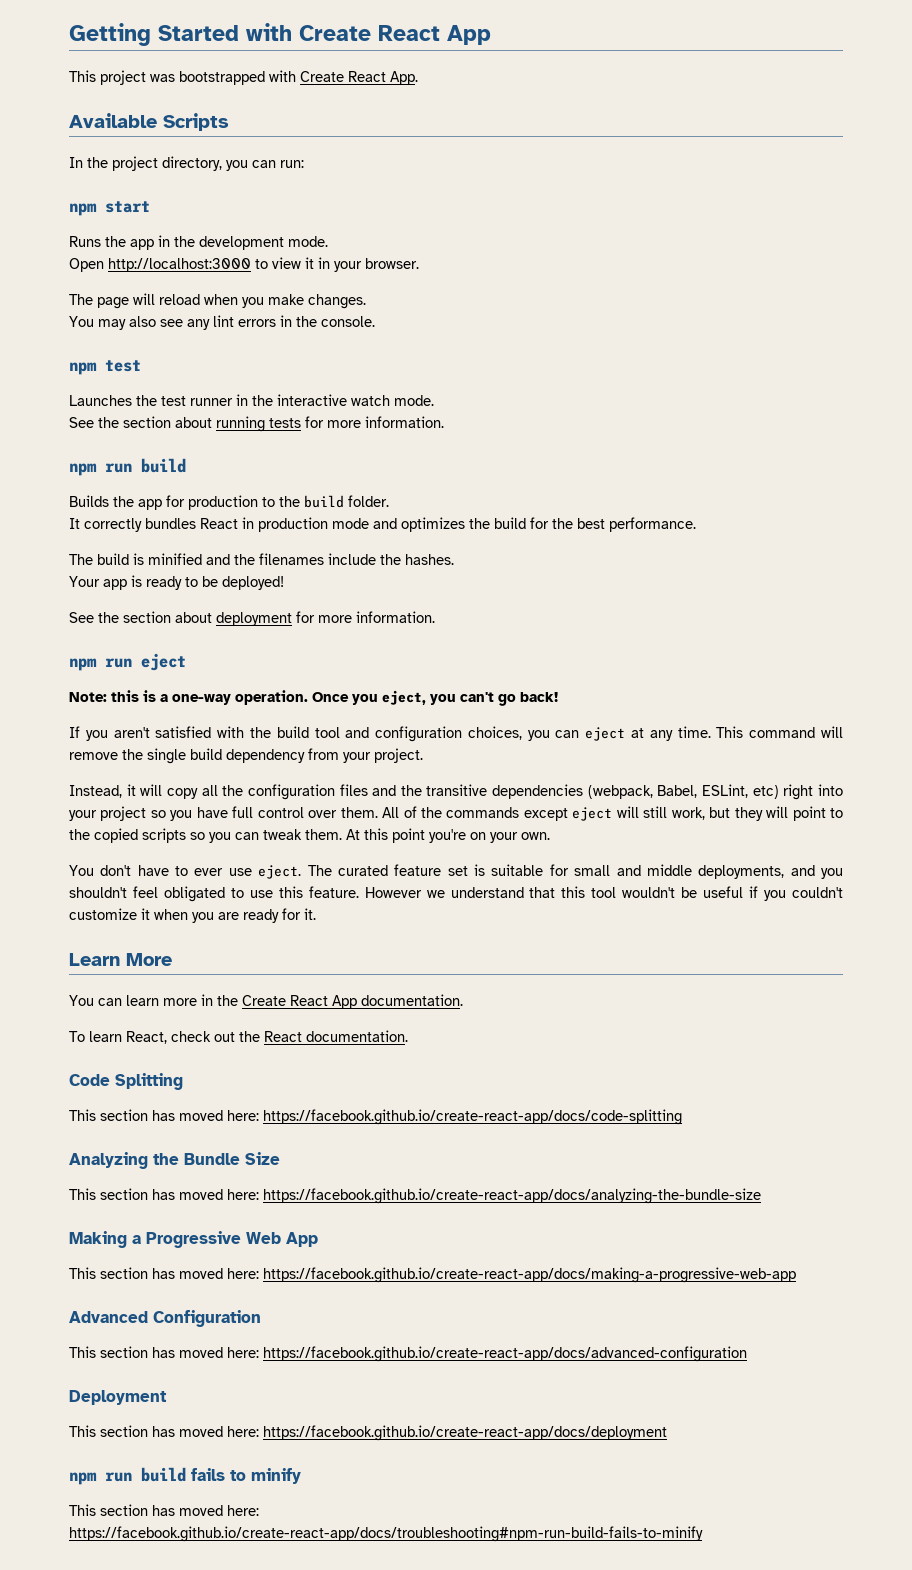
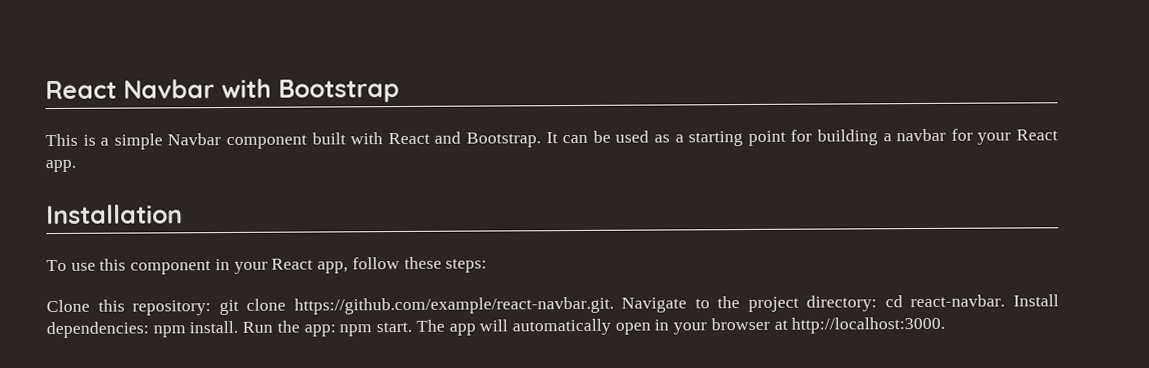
- Getting Started with Create React App
- This project was bootstrapped with Create React App.
- Available Scripts
- In the project directory, you can run:
- npm start
- Runs the app in the development mode.
- Open http://localhost:3000 to view it in your browser.
- The page will reload when you make changes.
- You may also see any lint errors in the console.
- npm test
- Launches the test runner in the interactive watch mode.
- See the section about running tests for more information.
- npm run build
- Builds the app for production to the build folder.
- It correctly bundles React in production mode and optimizes the build for the best performance.
- The build is minified and the filenames include the hashes.
- Your app is ready to be deployed!
- See the section about deployment for more information.
- npm run eject
- Note: this is a one-way operation. Once you eject, you can't go back!
- If you aren't satisfied with the build tool and configuration choices, you can eject at any time. This command will remove the single build dependency from your project.
- Instead, it will copy all the configuration files and the transitive dependencies (webpack, Babel, ESLint, etc) right into your project so you have full control over them. All of the commands except eject will still work, but they will point to the copied scripts so you can tweak them. At this point you're on your own.
- You don't have to ever use eject. The curated feature set is suitable for small and middle deployments, and you shouldn't feel obligated to use this feature. However we understand that this tool wouldn't be useful if you couldn't customize it when you are ready for it.
- Learn More
- You can learn more in the Create React App documentation.
- To learn React, check out the React documentation.
- Code Splitting
- This section has moved here: https://facebook.github.io/create-react-app/docs/code-splitting
- Analyzing the Bundle Size
- This section has moved here: https://facebook.github.io/create-react-app/docs/analyzing-the-bundle-size
- Making a Progressive Web App
- This section has moved here: https://facebook.github.io/create-react-app/docs/making-a-progressive-web-app
- Advanced Configuration
- This section has moved here: https://facebook.github.io/create-react-app/docs/advanced-configuration
- Deployment
- This section has moved here: https://facebook.github.io/create-react-app/docs/deployment
- npm run build fails to minify
- This section has moved here: https://facebook.github.io/create-react-app/docs/troubleshooting#npm-run-build-fails-to-minify
+ React Navbar with Bootstrap
+ This is a simple Navbar component built with React and Bootstrap. It can be used as a starting point for building a navbar for your React app.
+ Installation
+ To use this component in your React app, follow these steps:
+ Clone this repository: git clone https://github.com/example/react-navbar.git. Navigate to the project directory: cd react-navbar. Install dependencies: npm install. Run the app: npm start. The app will automatically open in your browser at http://localhost:3000.

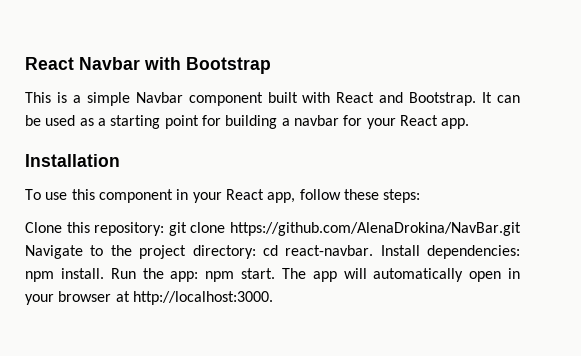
- Clone this repository: git clone https://github.com/example/react-navbar.git. Navigate to the project directory: cd react-navbar.
+ Clone this repository: git clone https://github.com/AlenaDrokina/NavBar.git Navigate to the project directory: cd react-navbar.

